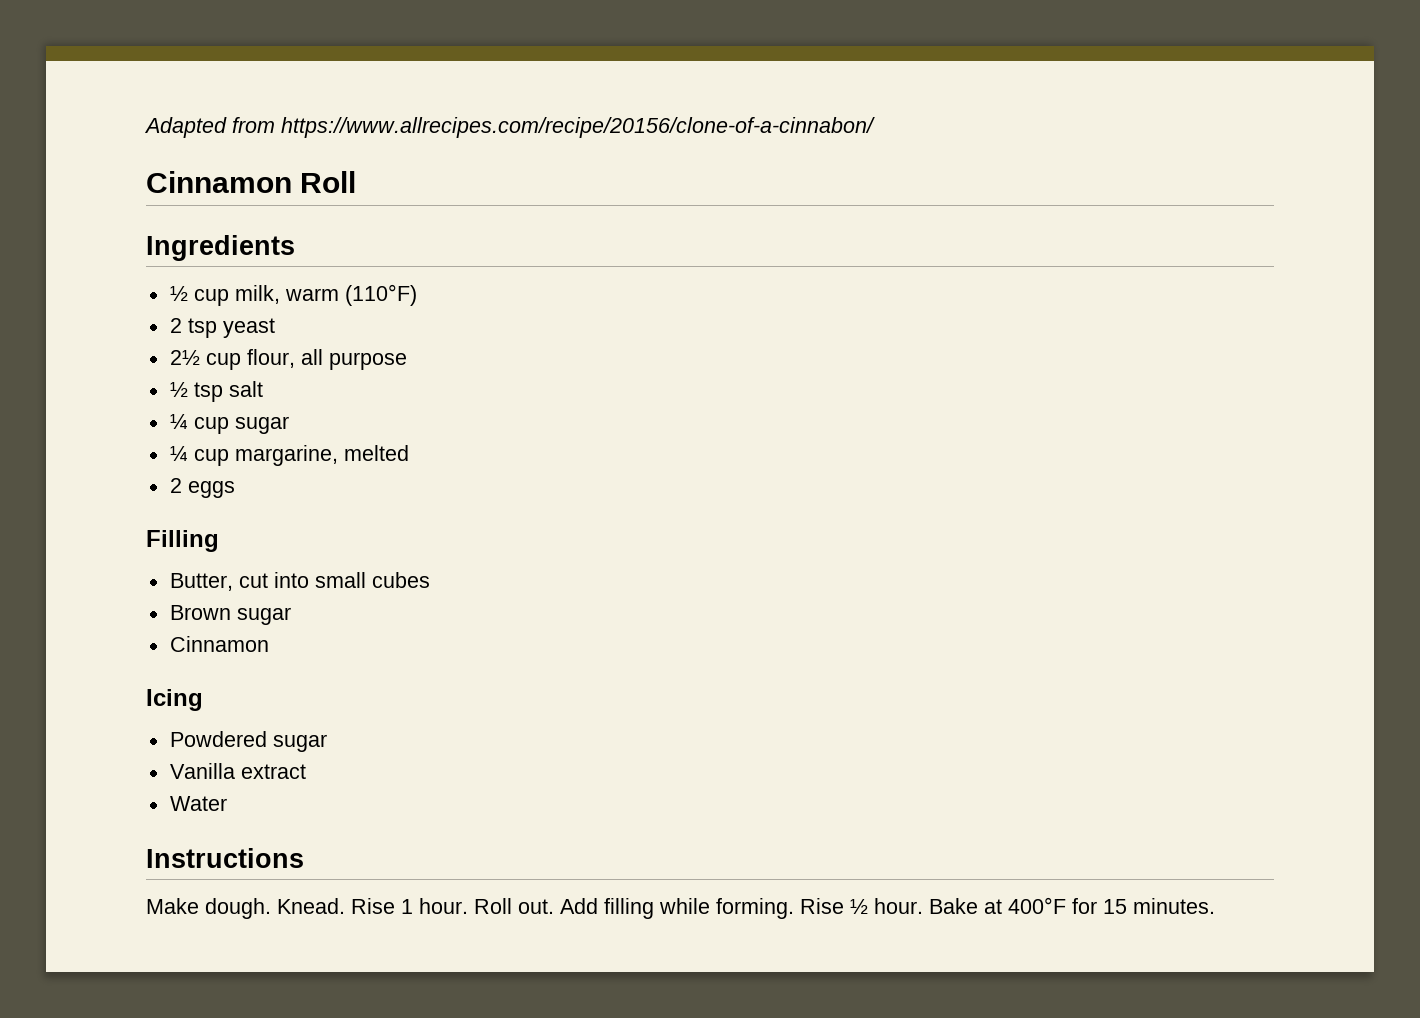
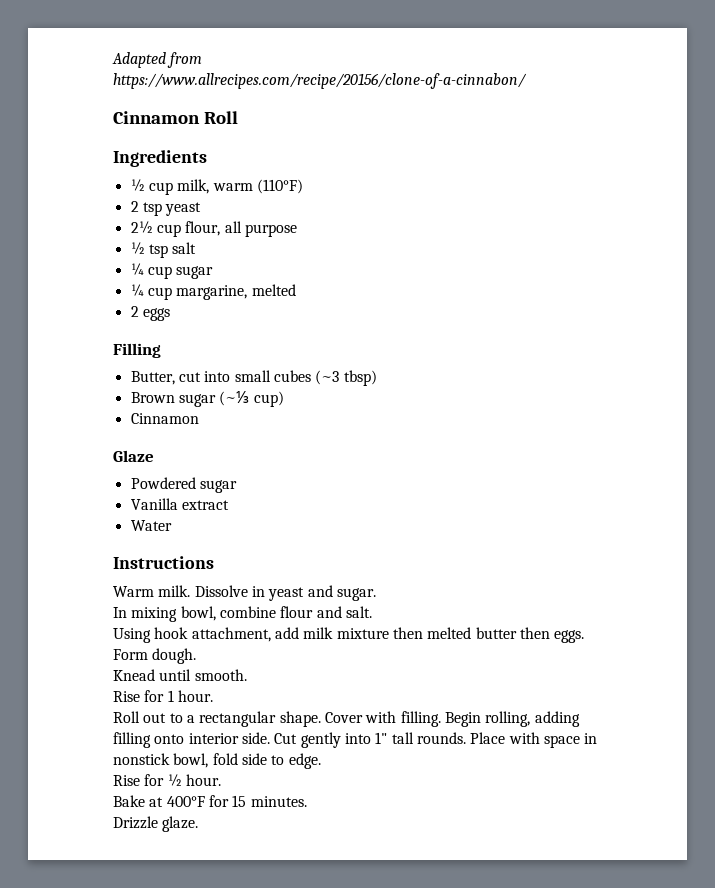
- Butter, cut into small cubes
+ Butter, cut into small cubes (~3 tbsp)
- Brown sugar
+ Brown sugar (~⅓ cup)
- Icing
+ Glaze
- Make dough. Knead. Rise 1 hour. Roll out. Add filling while forming. Rise ½ hour. Bake at 400°F for 15 minutes.
+ Warm milk. Dissolve in yeast and sugar.
+ In mixing bowl, combine flour and salt.
+ Using hook attachment, add milk mixture then melted butter then eggs. Form dough.
+ Knead until smooth.
+ Rise for 1 hour.
+ Roll out to a rectangular shape. Cover with filling. Begin rolling, adding filling onto interior side. Cut gently into 1" tall rounds. Place with space in nonstick bowl, fold side to edge.
+ Rise for ½ hour.
+ Bake at 400°F for 15 minutes.
+ Drizzle glaze.

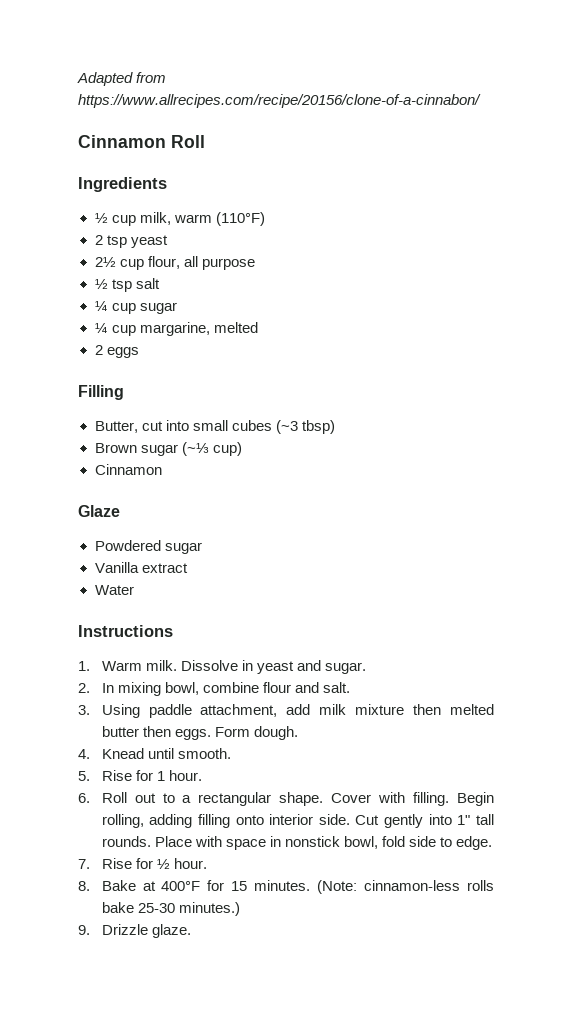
- Warm milk.
+ 1. Warm milk.
- In mixing bowl, combine flour and salt.
+ 2. In mixing bowl, combine flour and salt.
- Using hook attachment, add milk mixture then melted butter then eggs.
+ 3. Using paddle attachment, add milk mixture then melted butter then eggs.
- Knead until smooth.
+ 4. Knead until smooth.
- Rise for 1 hour.
+ 5. Rise for 1 hour.
- Roll out to a rectangular shape.
+ 6. Roll out to a rectangular shape.
- Rise for ½ hour.
+ 7. Rise for ½ hour.
- Bake at 400°F for 15 minutes.
- Drizzle glaze.
+ 8. Bake at 400°F for 15 minutes. (Note: cinnamon-less rolls bake 25-30 minutes.)
+ 9. Drizzle glaze.

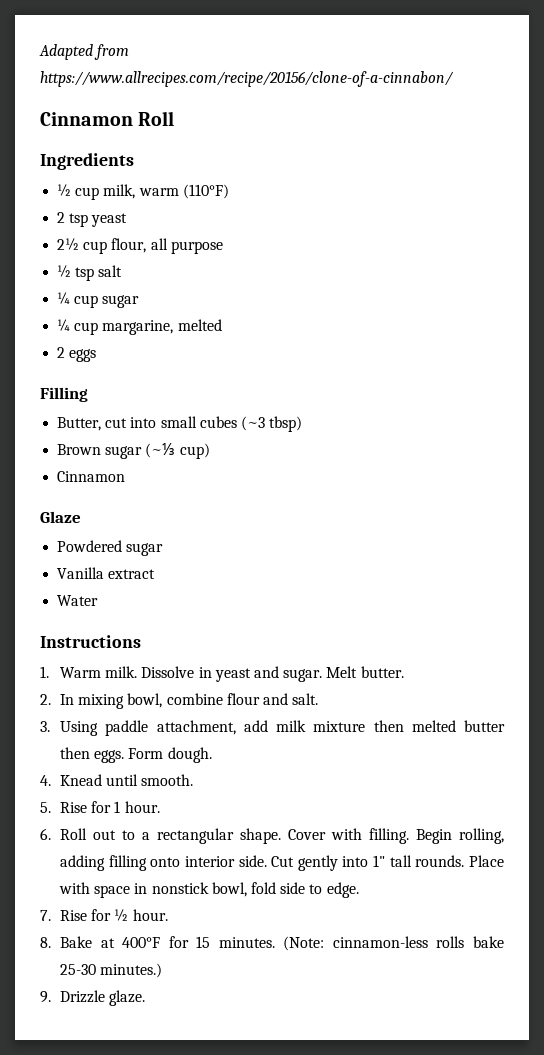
+ Melt butter.

